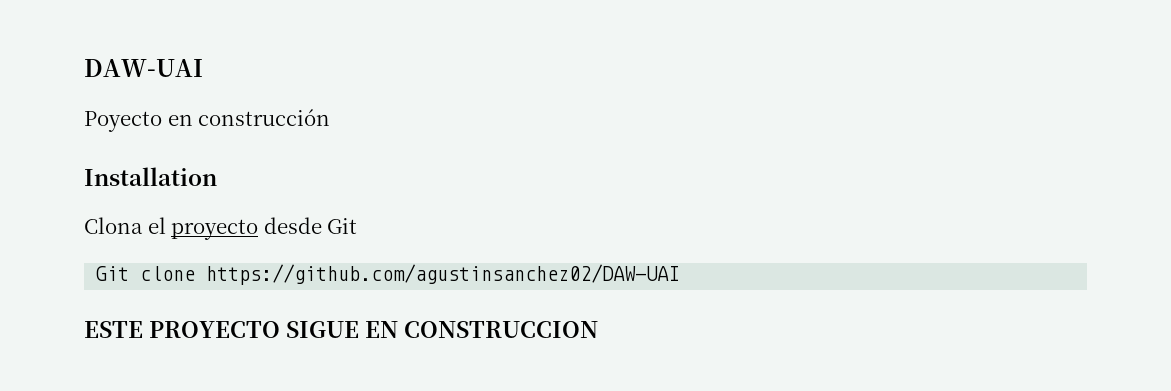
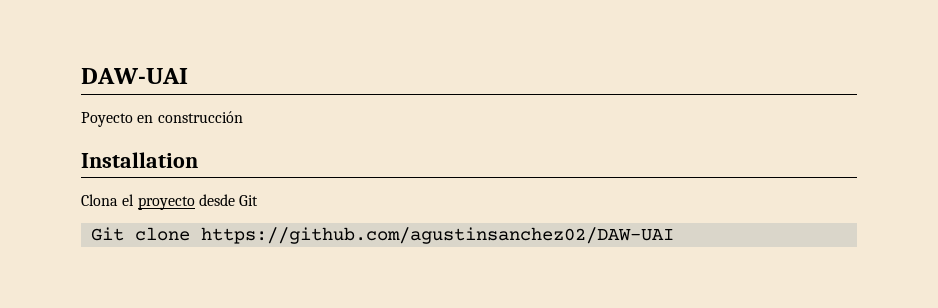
- ESTE PROYECTO SIGUE EN CONSTRUCCION

